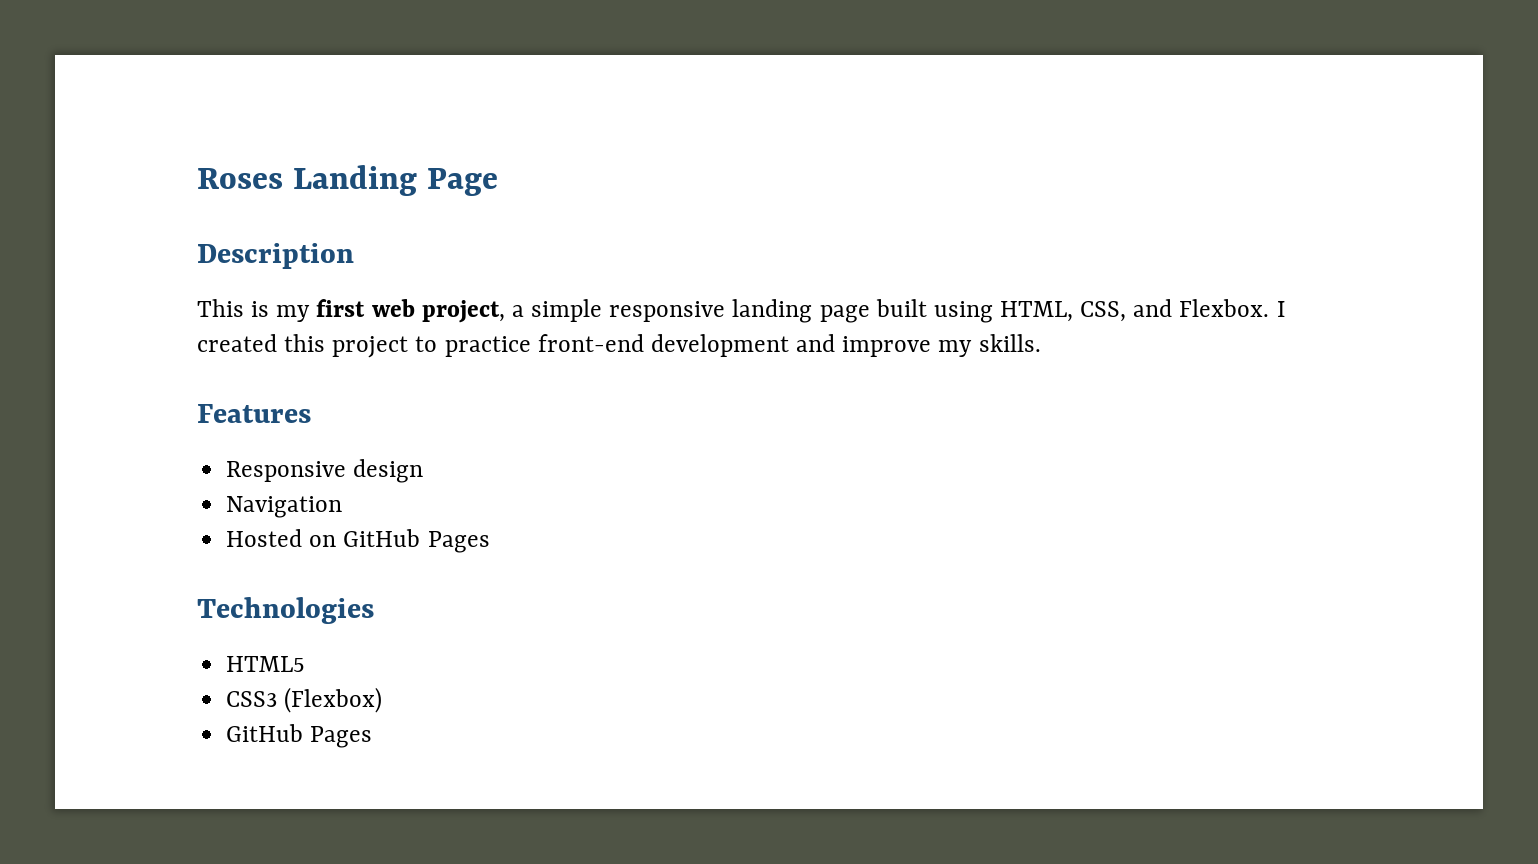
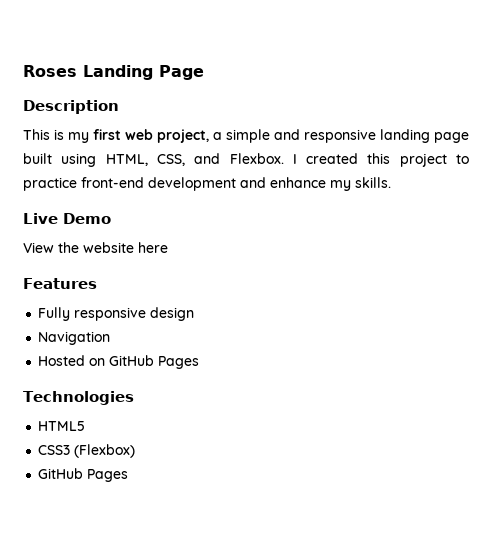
- This is my first web project, a simple responsive landing page built using HTML, CSS, and Flexbox.
+ This is my first web project, a simple and responsive landing page built using HTML, CSS, and Flexbox.
- I created this project to practice front-end development and improve my skills.
+ I created this project to practice front-end development and enhance my skills.
+ Live Demo
+ View the website here
- Responsive design
+ Fully responsive design

